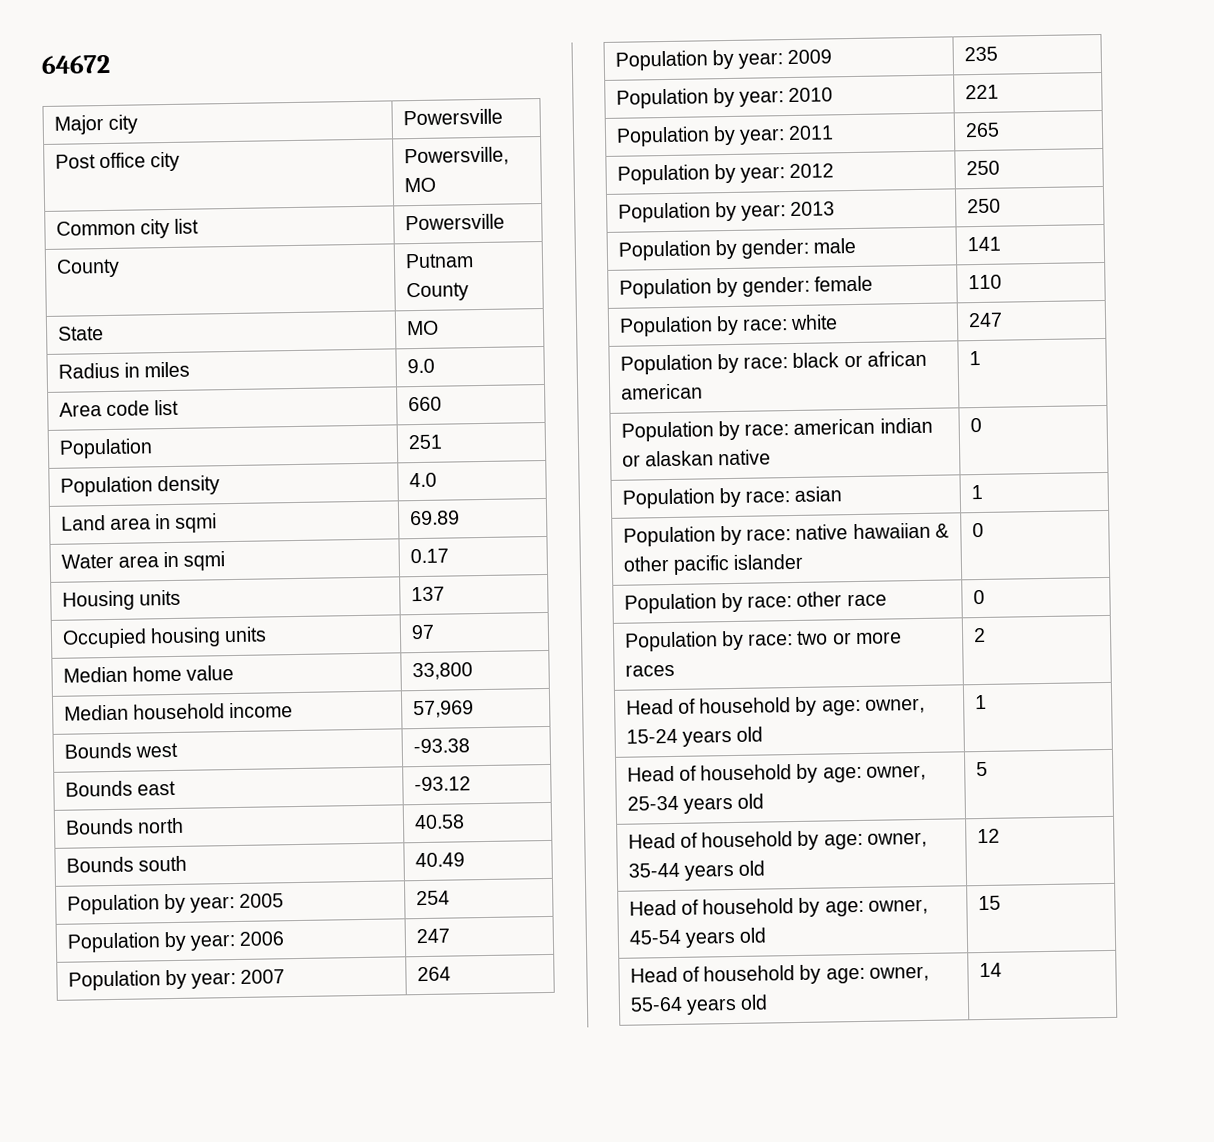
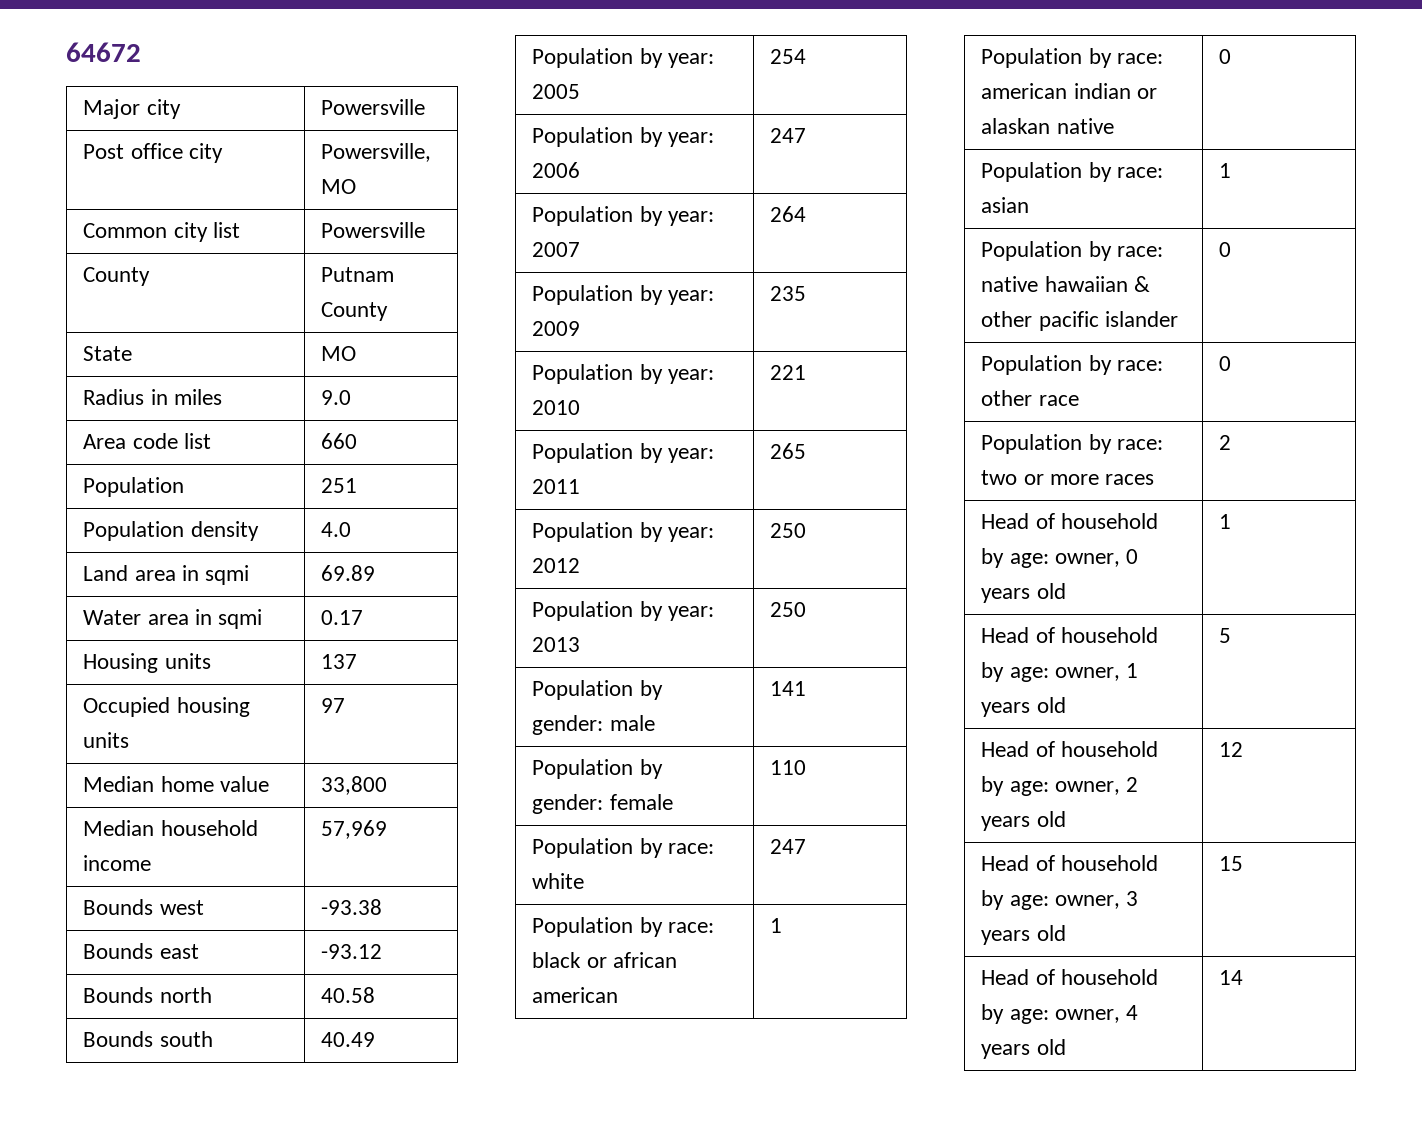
- Head of household by age: owner, 15-24 years old | 1
+ Head of household by age: owner, 0 years old | 1
- Head of household by age: owner, 25-34 years old | 5
+ Head of household by age: owner, 1 years old | 5
- Head of household by age: owner, 35-44 years old | 12
+ Head of household by age: owner, 2 years old | 12
- Head of household by age: owner, 45-54 years old | 15
+ Head of household by age: owner, 3 years old | 15
- Head of household by age: owner, 55-64 years old | 14
+ Head of household by age: owner, 4 years old | 14

